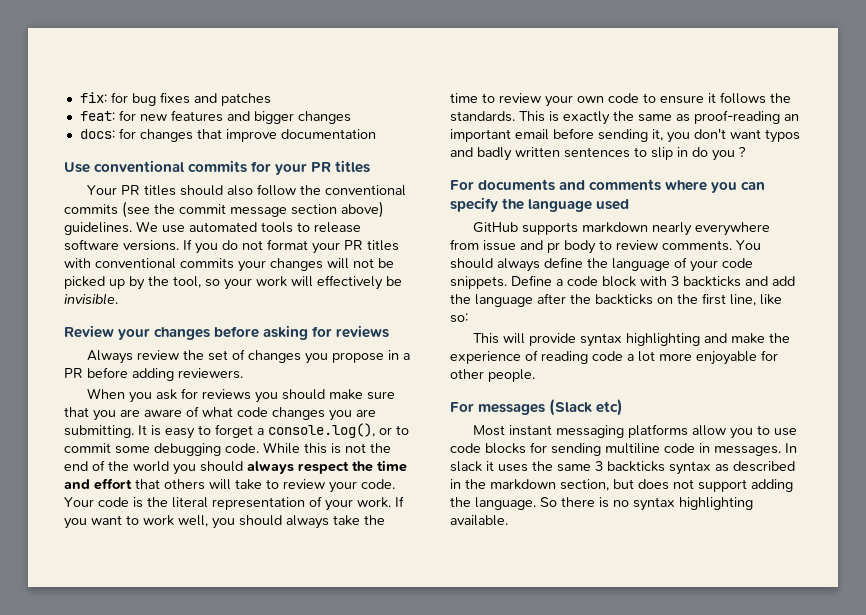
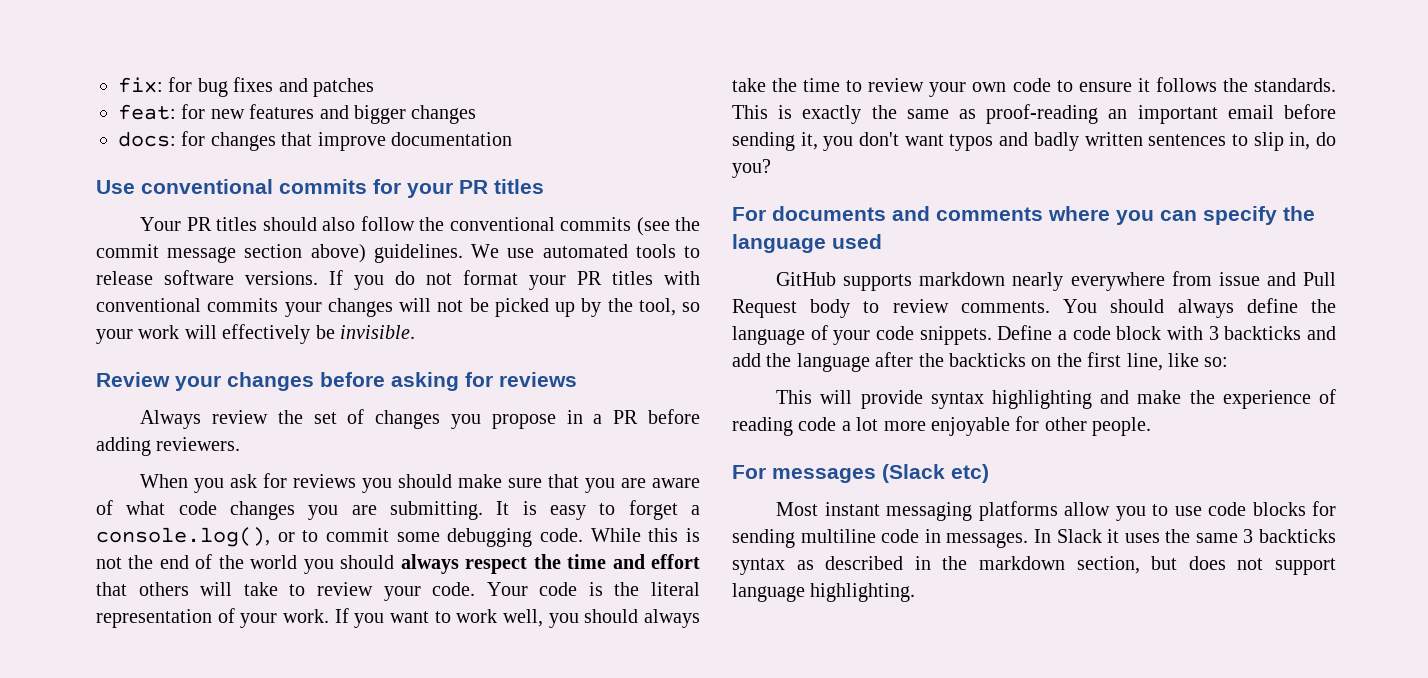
- This is exactly the same as proof-reading an important email before sending it, you don't want typos and badly written sentences to slip in do you ?
+ This is exactly the same as proof-reading an important email before sending it, you don't want typos and badly written sentences to slip in, do you?
- GitHub supports markdown nearly everywhere from issue and pr body to review comments.
+ GitHub supports markdown nearly everywhere from issue and Pull Request body to review comments.
- In slack it uses the same 3 backticks syntax as described in the markdown section, but does not support adding the language. So there is no syntax highlighting available.
+ In Slack it uses the same 3 backticks syntax as described in the markdown section, but does not support language highlighting.

